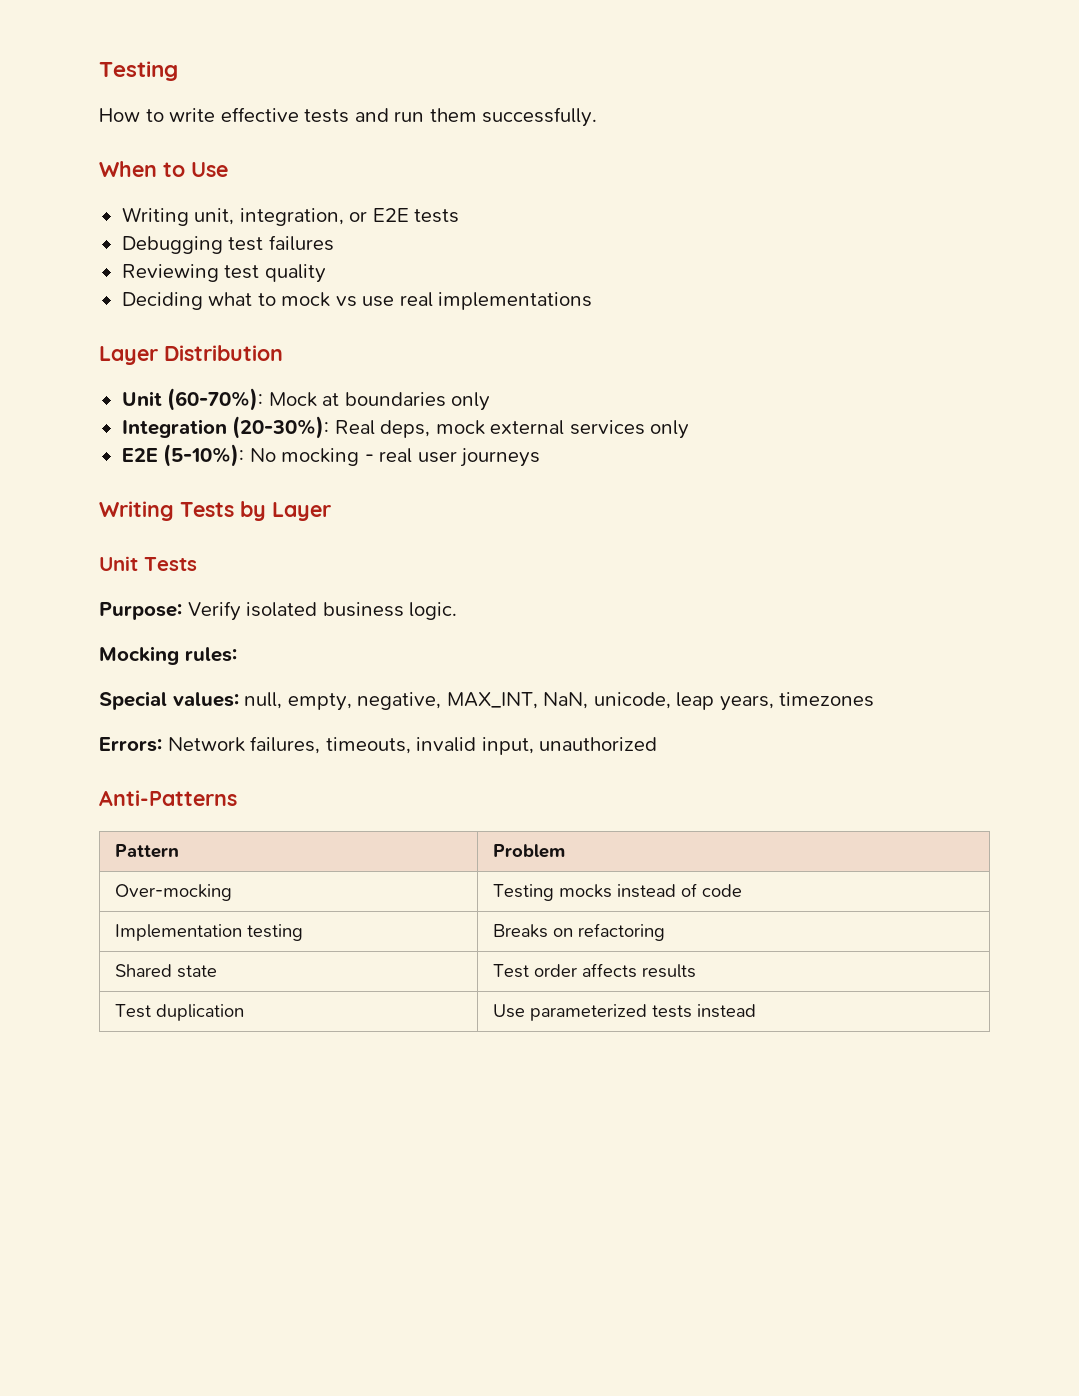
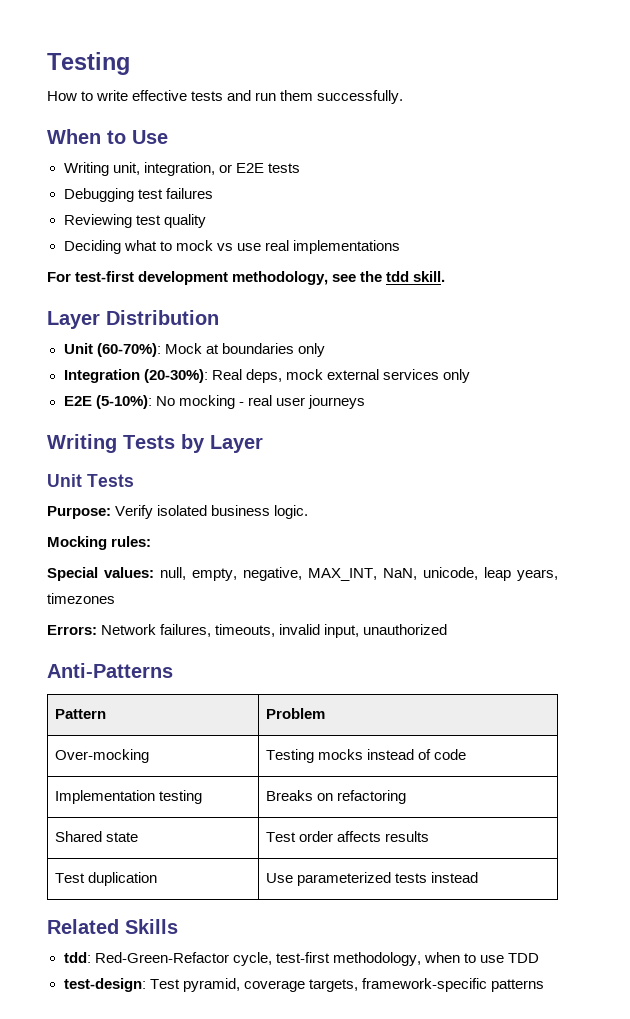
+ For test-first development methodology, see the tdd skill.
+ Related Skills
+ tdd: Red-Green-Refactor cycle, test-first methodology, when to use TDD
+ test-design: Test pyramid, coverage targets, framework-specific patterns

